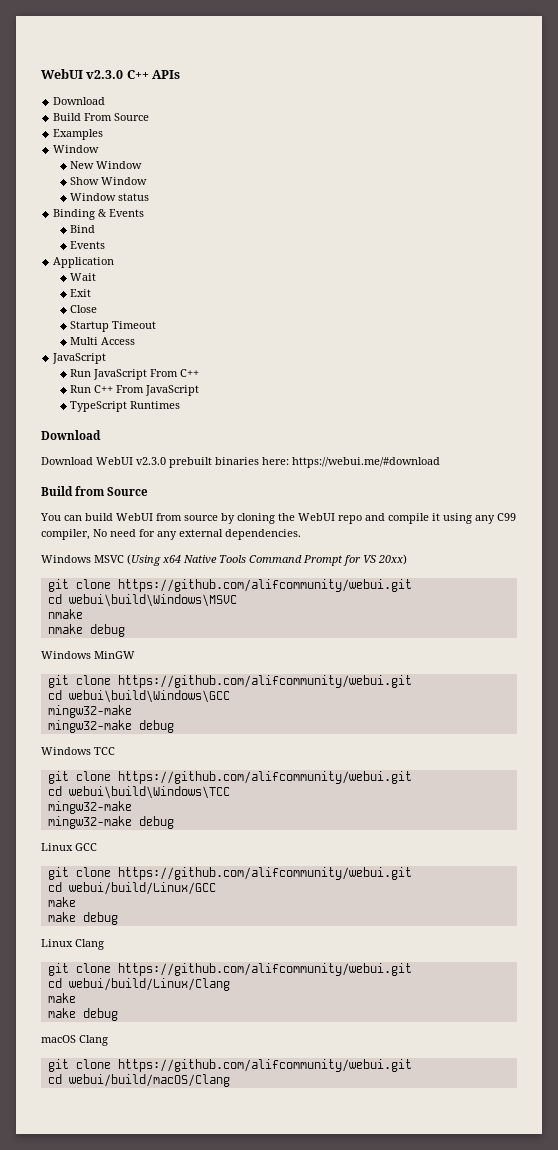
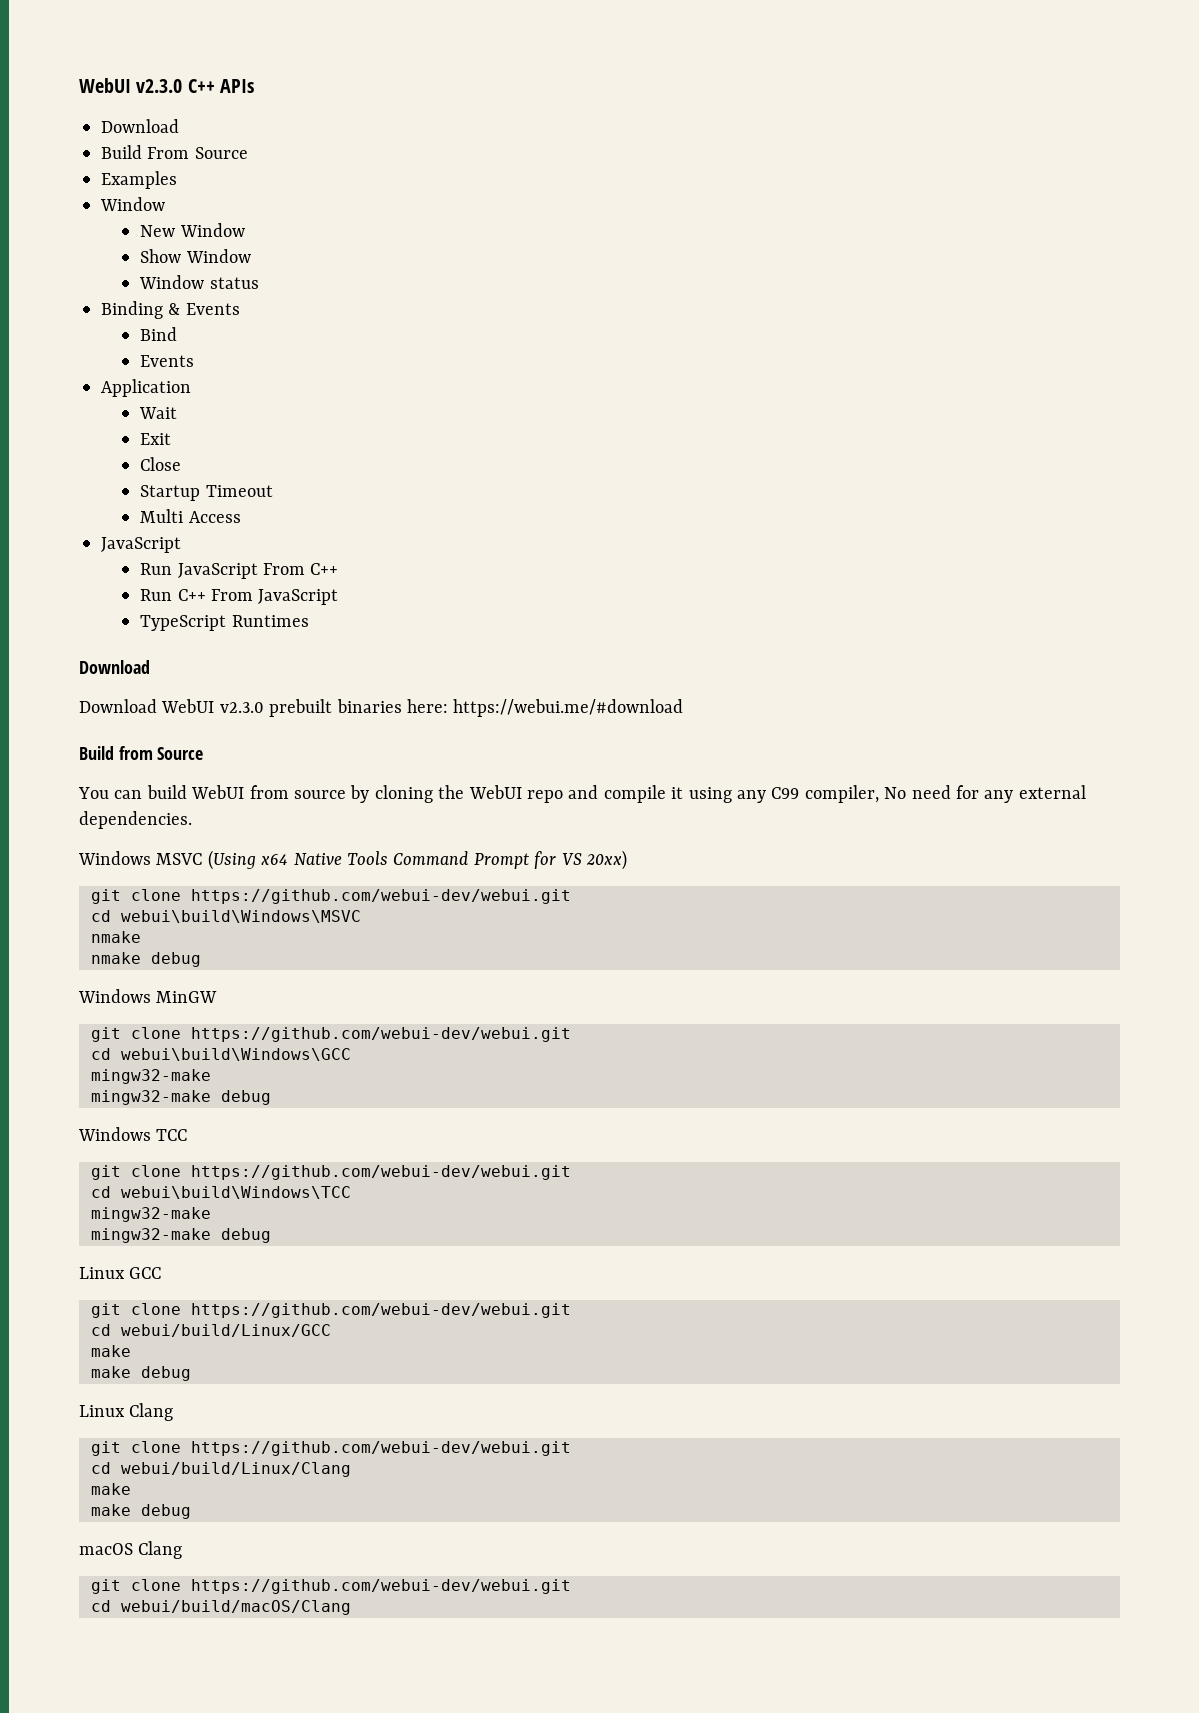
  Windows MSVC (Using x64 Native Tools Command Prompt for VS 20xx)
- git clone https://github.com/alifcommunity/webui.git
+ git clone https://github.com/webui-dev/webui.git
  Windows MinGW
- git clone https://github.com/alifcommunity/webui.git
+ git clone https://github.com/webui-dev/webui.git
  Windows TCC
- git clone https://github.com/alifcommunity/webui.git
+ git clone https://github.com/webui-dev/webui.git
  Linux GCC
- git clone https://github.com/alifcommunity/webui.git
+ git clone https://github.com/webui-dev/webui.git
  Linux Clang
- git clone https://github.com/alifcommunity/webui.git
+ git clone https://github.com/webui-dev/webui.git
  macOS Clang
- git clone https://github.com/alifcommunity/webui.git
+ git clone https://github.com/webui-dev/webui.git

